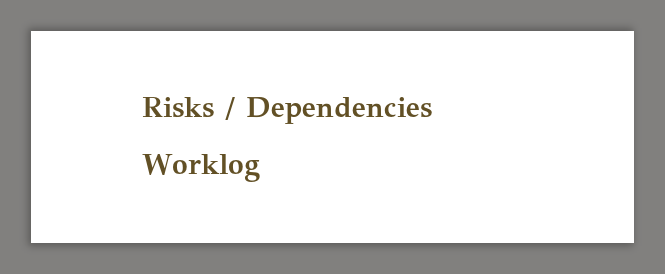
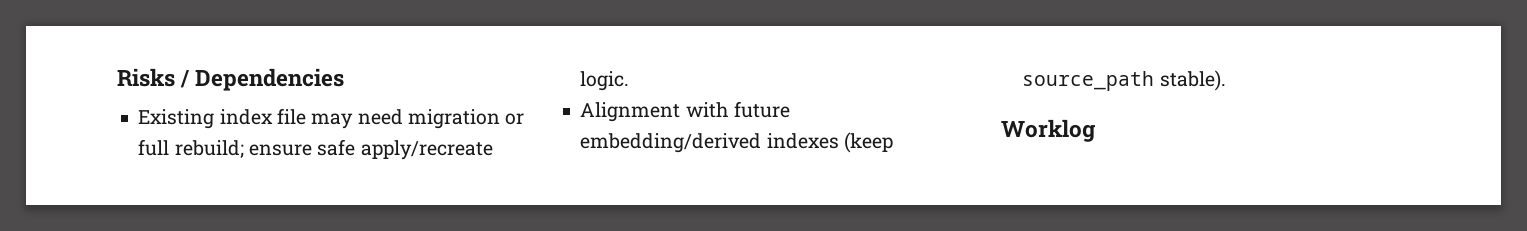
+ Existing index file may need migration or full rebuild; ensure safe apply/recreate logic.
+ Alignment with future embedding/derived indexes (keep source_path stable).

